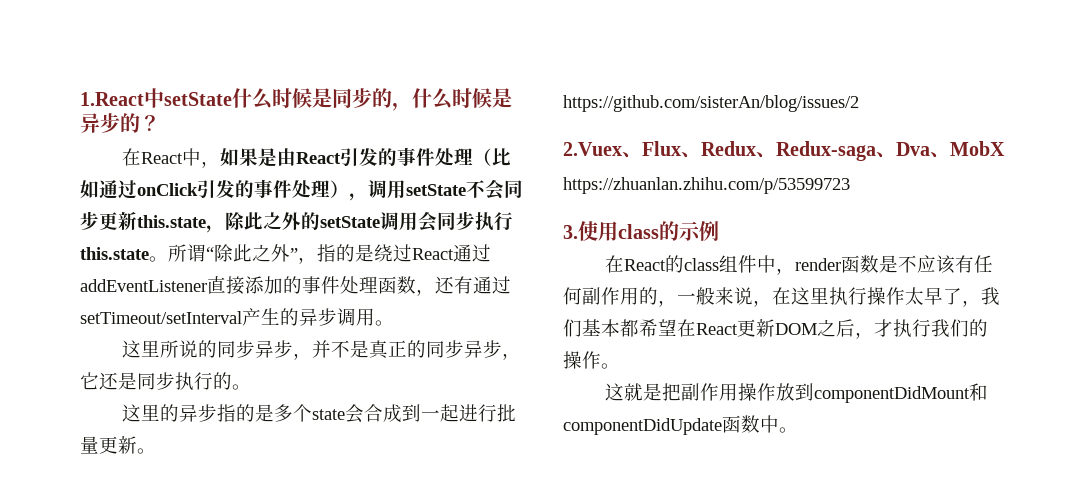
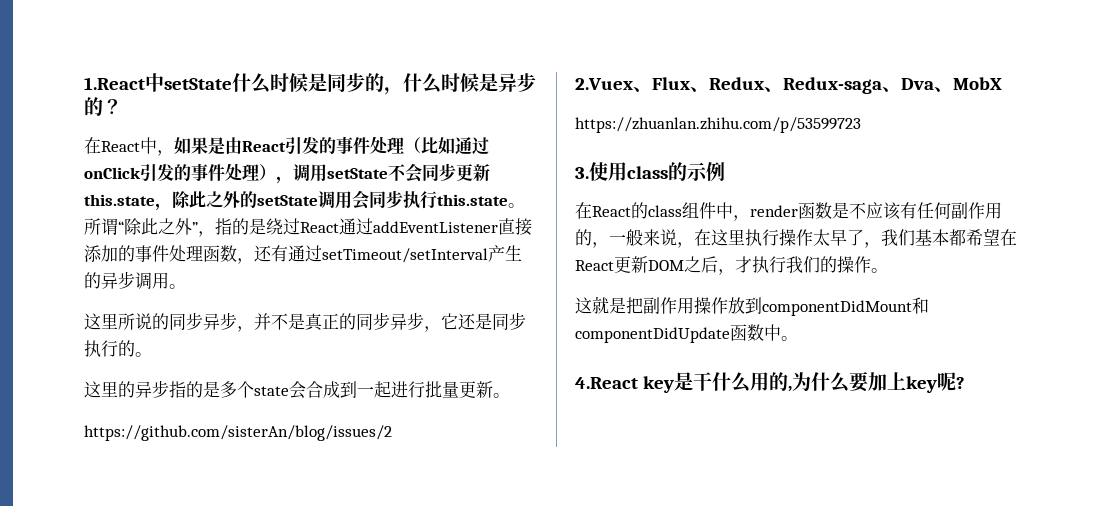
+ 4.React key是干什么用的,为什么要加上key呢?

